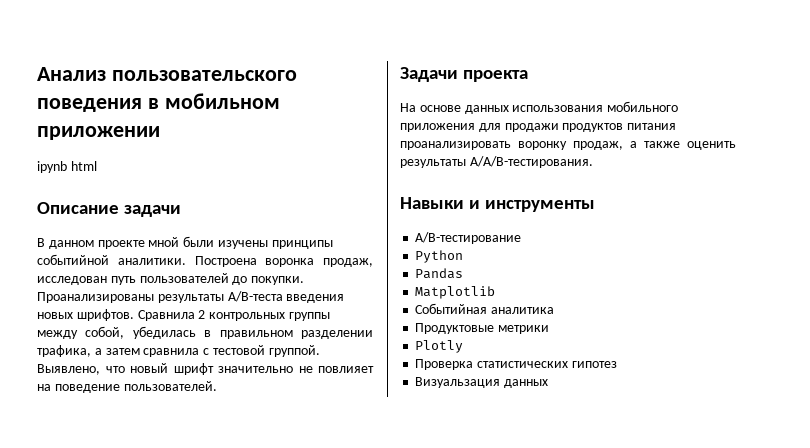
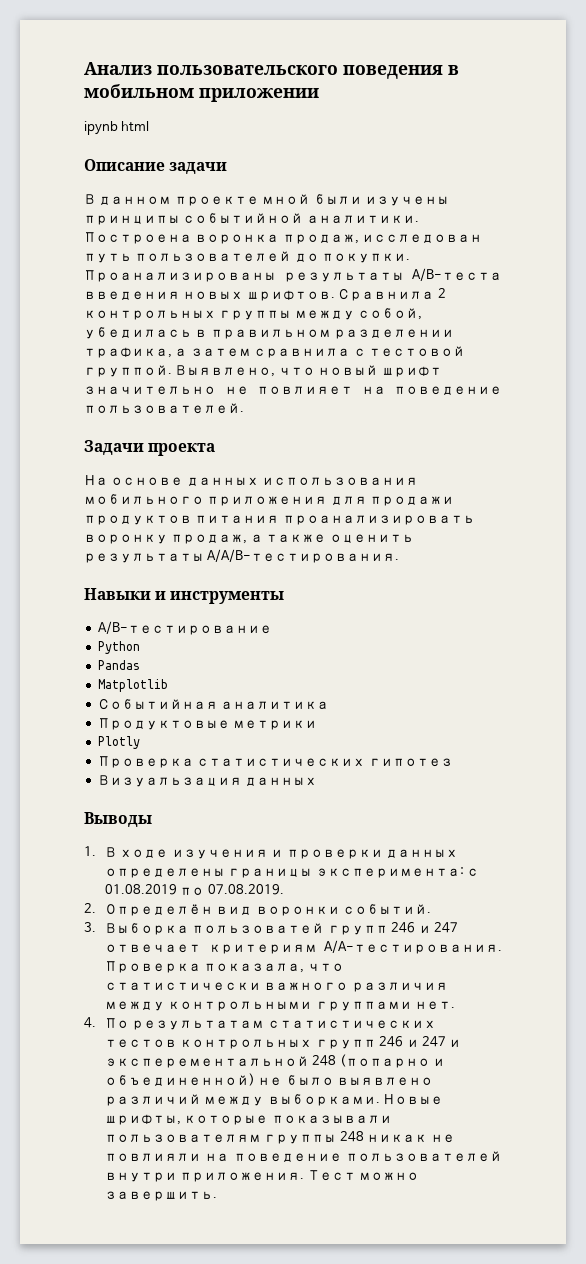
+ Выводы
+ 1. В ходе изучения и проверки данных определены границы эксперимента: с 01.08.2019 по 07.08.2019.
+ 2. Определён вид воронки событий.
+ 3. Выборка пользоватей групп 246 и 247 отвечает критериям A/A-тестирования. Проверка показала, что статистически важного различия между контрольными группами нет.
+ 4. По результатам статистических тестов контрольных групп 246 и 247 и эксперементальной 248 (попарно и объединенной) не было выявлено различий между выборками. Новые шрифты, которые показывали пользователям группы 248 никак не повлияли на поведение пользователей внутри приложения. Тест можно завершить.

